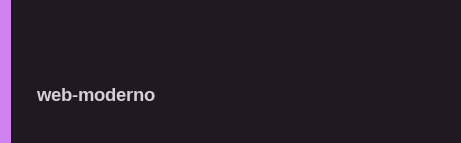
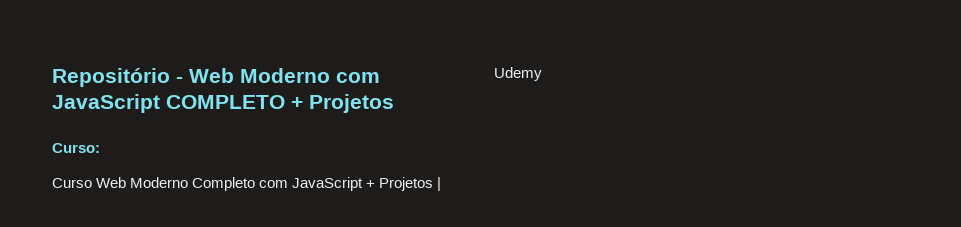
- web-moderno
+ Repositório - Web Moderno com JavaScript COMPLETO + Projetos
+ Curso:
+ Curso Web Moderno Completo com JavaScript + Projetos | Udemy

